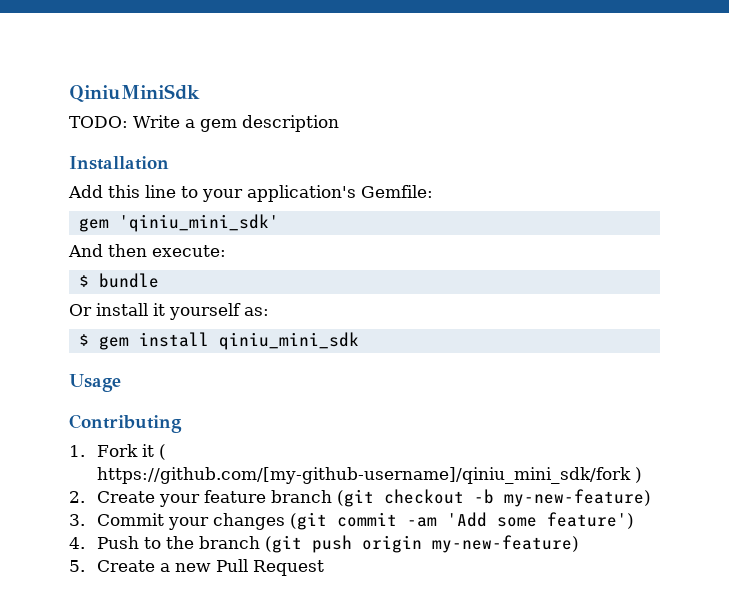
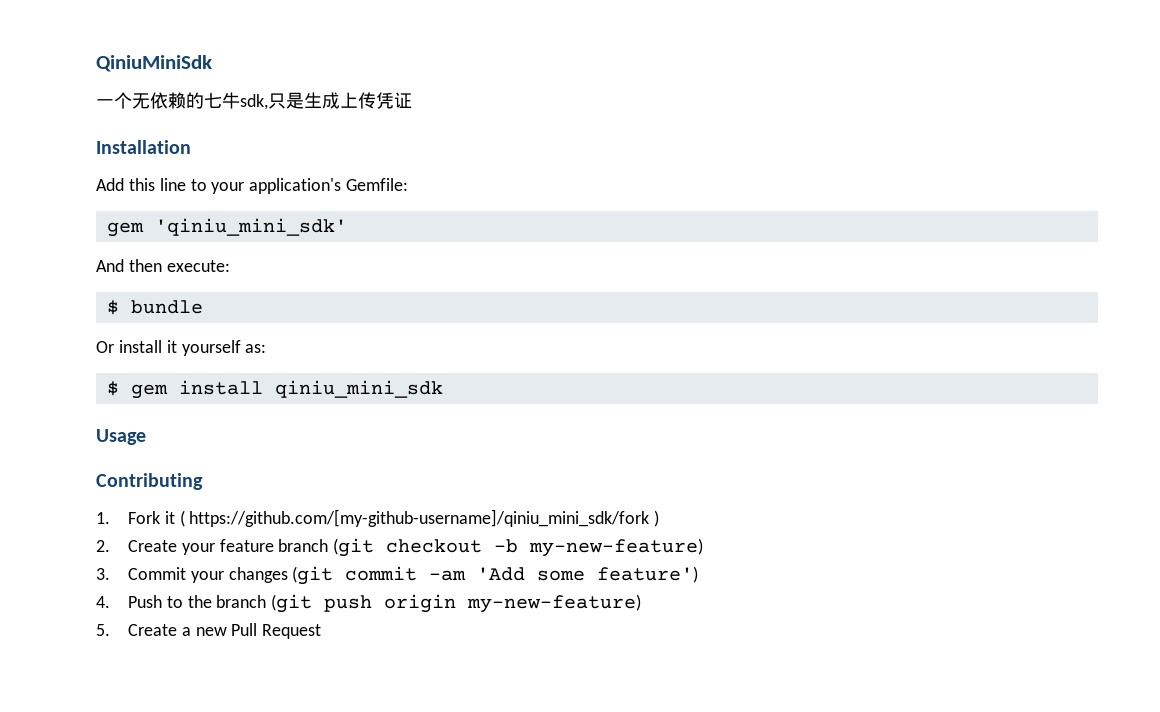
- TODO: Write a gem description
+ 一个无依赖的七牛sdk,只是生成上传凭证

